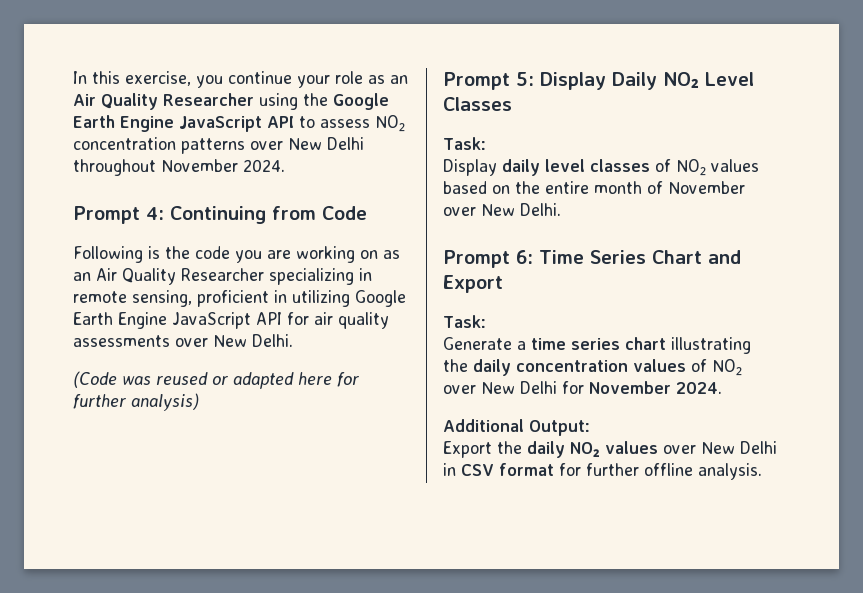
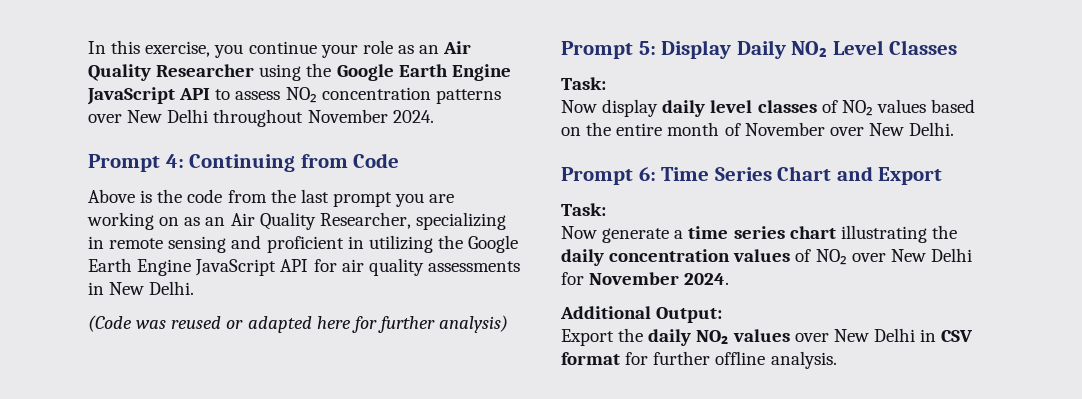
- Following is the code you are working on as an Air Quality Researcher specializing in remote sensing, proficient in utilizing Google Earth Engine JavaScript API for air quality assessments over New Delhi.
+ Above is the code from the last prompt you are working on as an Air Quality Researcher, specializing in remote sensing and proficient in utilizing the Google Earth Engine JavaScript API for air quality assessments in New Delhi.
- Display daily level classes of NO₂ values based on the entire month of November over New Delhi.
+ Now display daily level classes of NO₂ values based on the entire month of November over New Delhi.
- Generate a time series chart illustrating the daily concentration values of NO₂ over New Delhi for November 2024.
+ Now generate a time series chart illustrating the daily concentration values of NO₂ over New Delhi for November 2024.

